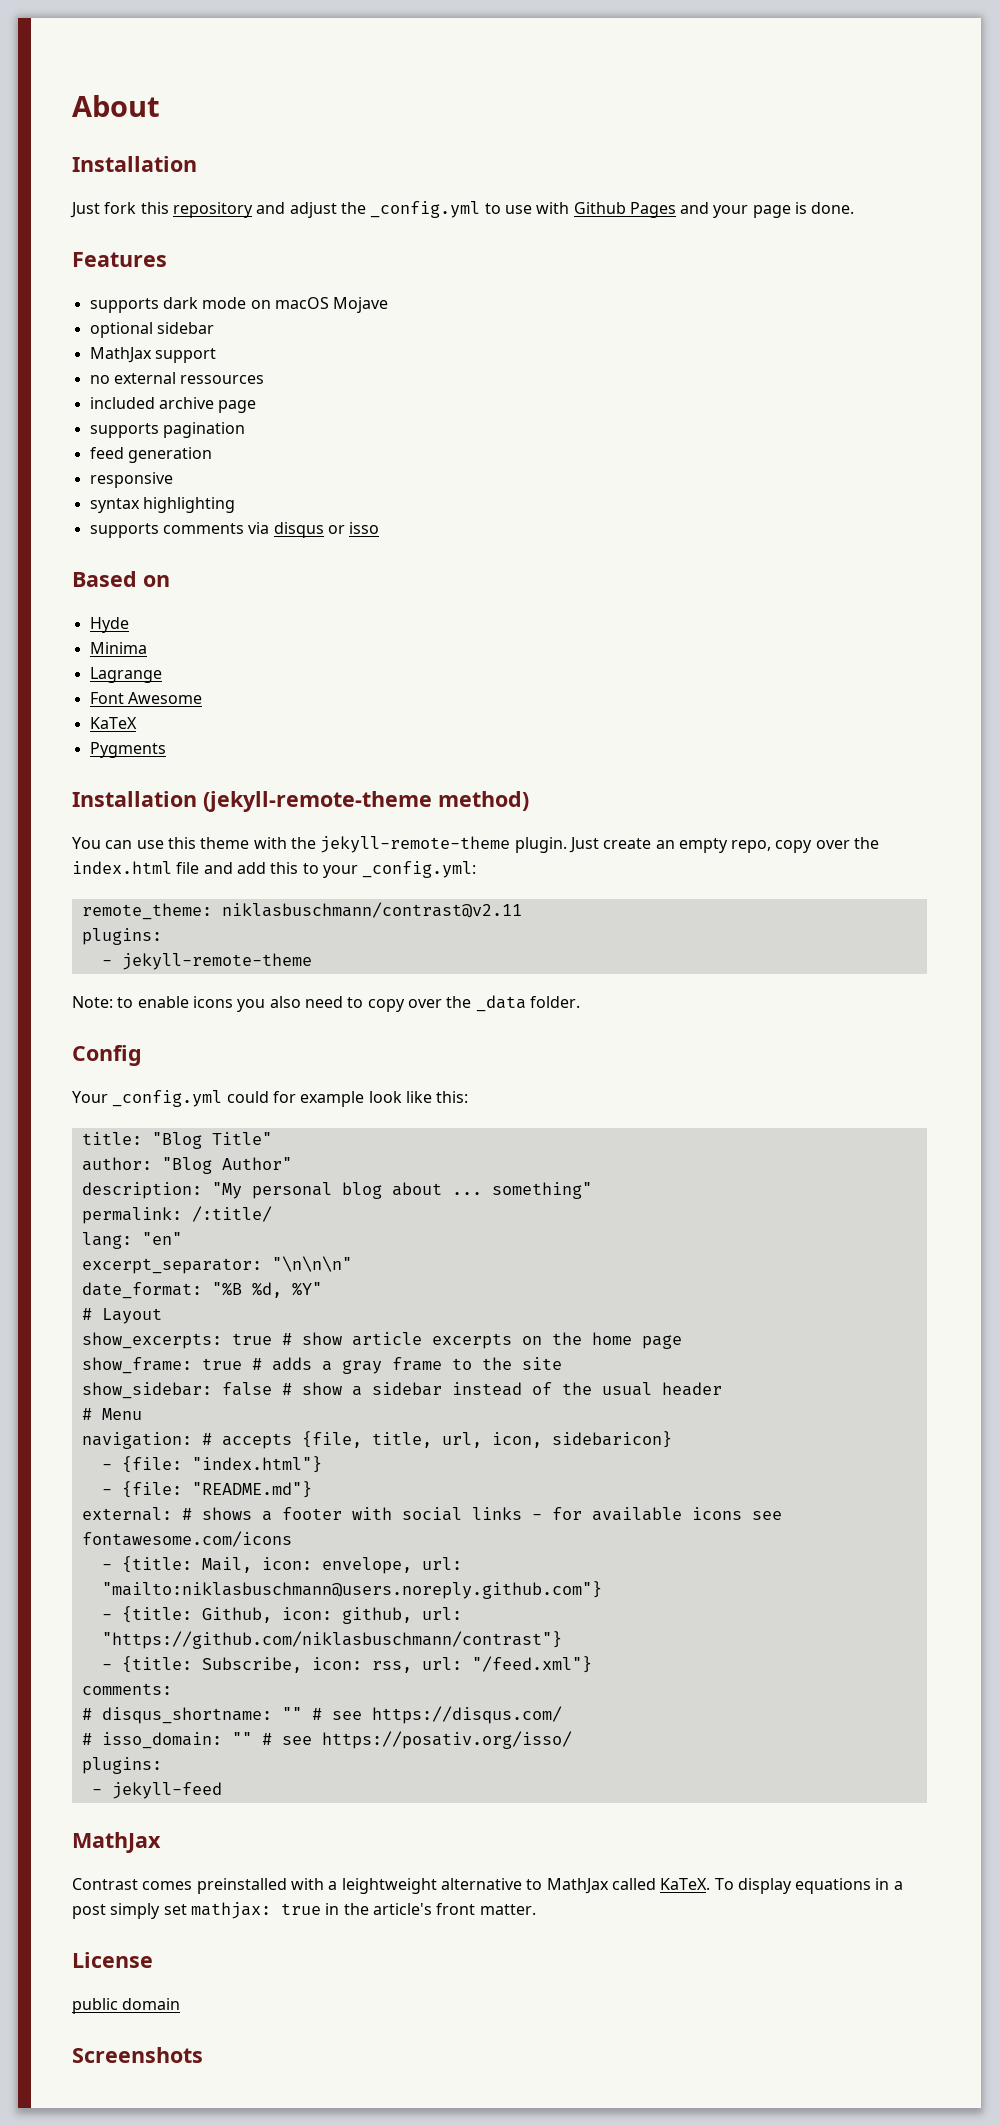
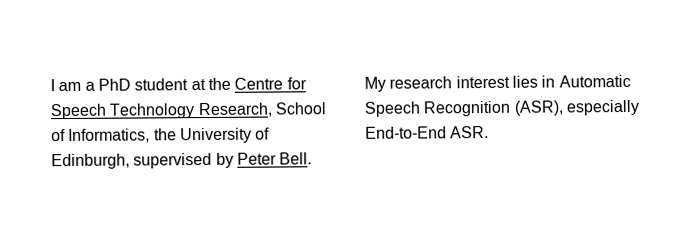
- About
- Installation
- Just fork this repository and adjust the _config.yml to use with Github Pages and your page is done.
- Features
- supports dark mode on macOS Mojave
- optional sidebar
- MathJax support
- no external ressources
- included archive page
- supports pagination
- feed generation
- responsive
- syntax highlighting
- supports comments via disqus or isso
- Based on
- Hyde
- Minima
- Lagrange
- Font Awesome
- KaTeX
- Pygments
- Installation (jekyll-remote-theme method)
- You can use this theme with the jekyll-remote-theme plugin. Just create an empty repo, copy over the index.html file and add this to your _config.yml:
- remote_theme: niklasbuschmann/contrast@v2.11
- plugins:
- - jekyll-remote-theme
- Note: to enable icons you also need to copy over the _data folder.
- Config
- Your _config.yml could for example look like this:
- title: "Blog Title"
- author: "Blog Author"
- description: "My personal blog about ... something"
- permalink: /:title/
- lang: "en"
- excerpt_separator: "\n\n\n"
- date_format: "%B %d, %Y"
- # Layout
- show_excerpts: true # show article excerpts on the home page
- show_frame: true # adds a gray frame to the site
- show_sidebar: false # show a sidebar instead of the usual header
- # Menu
- navigation: # accepts {file, title, url, icon, sidebaricon}
- - {file: "index.html"}
- - {file: "README.md"}
- external: # shows a footer with social links - for available icons see fontawesome.com/icons
- - {title: Mail, icon: envelope, url: "mailto:niklasbuschmann@users.noreply.github.com"}
- - {title: Github, icon: github, url: "https://github.com/niklasbuschmann/contrast"}
- - {title: Subscribe, icon: rss, url: "/feed.xml"}
- comments:
- # disqus_shortname: "" # see https://disqus.com/
- # isso_domain: "" # see https://posativ.org/isso/
- plugins:
- - jekyll-feed
- MathJax
- Contrast comes preinstalled with a leightweight alternative to MathJax called KaTeX. To display equations in a post simply set mathjax: true in the article's front matter.
- License
- public domain
- Screenshots
+ I am a PhD student at the Centre for Speech Technology Research, School of Informatics, the University of Edinburgh, supervised by Peter Bell. My research interest lies in Automatic Speech Recognition (ASR), especially End-to-End ASR.

